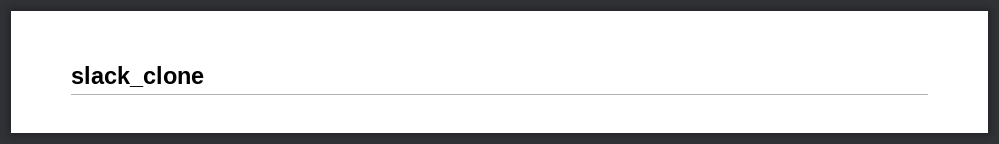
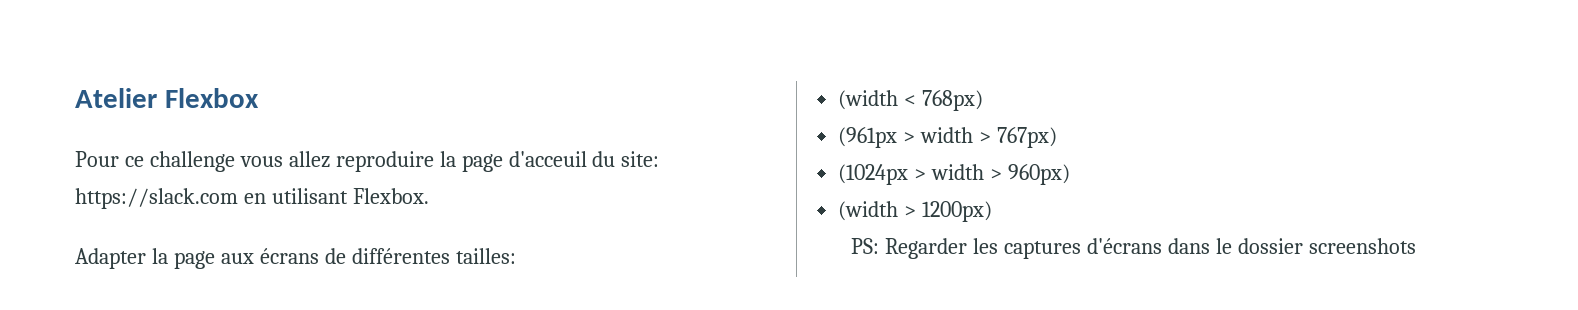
- slack_clone
+ Atelier Flexbox
+ Pour ce challenge vous allez reproduire la page d'acceuil du site: https://slack.com en utilisant Flexbox.
+ Adapter la page aux écrans de différentes tailles:
+ (width < 768px)
+ (961px > width > 767px)
+ (1024px > width > 960px)
+ (width > 1200px)
+ PS: Regarder les captures d'écrans dans le dossier screenshots

